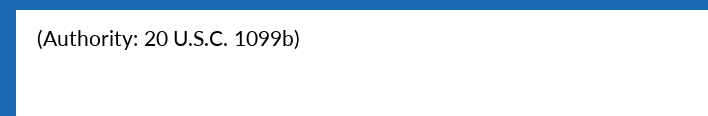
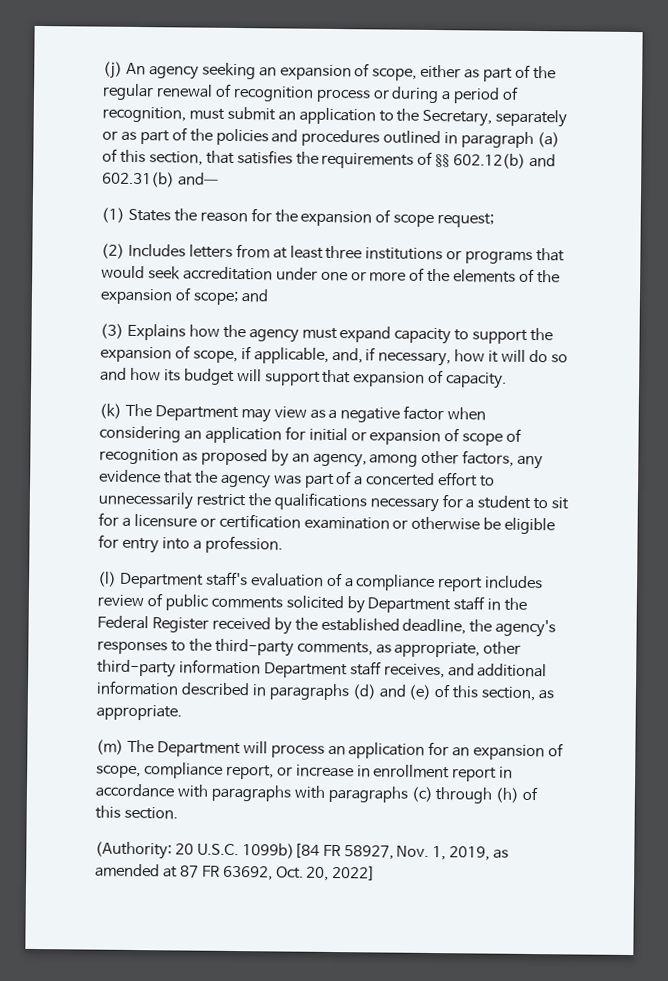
- (Authority: 20 U.S.C. 1099b)
+ (j) An agency seeking an expansion of scope, either as part of the regular renewal of recognition process or during a period of recognition, must submit an application to the Secretary, separately or as part of the policies and procedures outlined in paragraph (a) of this section, that satisfies the requirements of §§ 602.12(b) and 602.31(b) and—
+ (1) States the reason for the expansion of scope request;
+ (2) Includes letters from at least three institutions or programs that would seek accreditation under one or more of the elements of the expansion of scope; and
+ (3) Explains how the agency must expand capacity to support the expansion of scope, if applicable, and, if necessary, how it will do so and how its budget will support that expansion of capacity.
+ (k) The Department may view as a negative factor when considering an application for initial or expansion of scope of recognition as proposed by an agency, among other factors, any evidence that the agency was part of a concerted effort to unnecessarily restrict the qualifications necessary for a student to sit for a licensure or certification examination or otherwise be eligible for entry into a profession.
+ (l) Department staff's evaluation of a compliance report includes review of public comments solicited by Department staff in the Federal Register received by the established deadline, the agency's responses to the third-party comments, as appropriate, other third-party information Department staff receives, and additional information described in paragraphs (d) and (e) of this section, as appropriate.
+ (m) The Department will process an application for an expansion of scope, compliance report, or increase in enrollment report in accordance with paragraphs with paragraphs (c) through (h) of this section.
+ (Authority: 20 U.S.C. 1099b)[84 FR 58927, Nov. 1, 2019, as amended at 87 FR 63692, Oct. 20, 2022]

